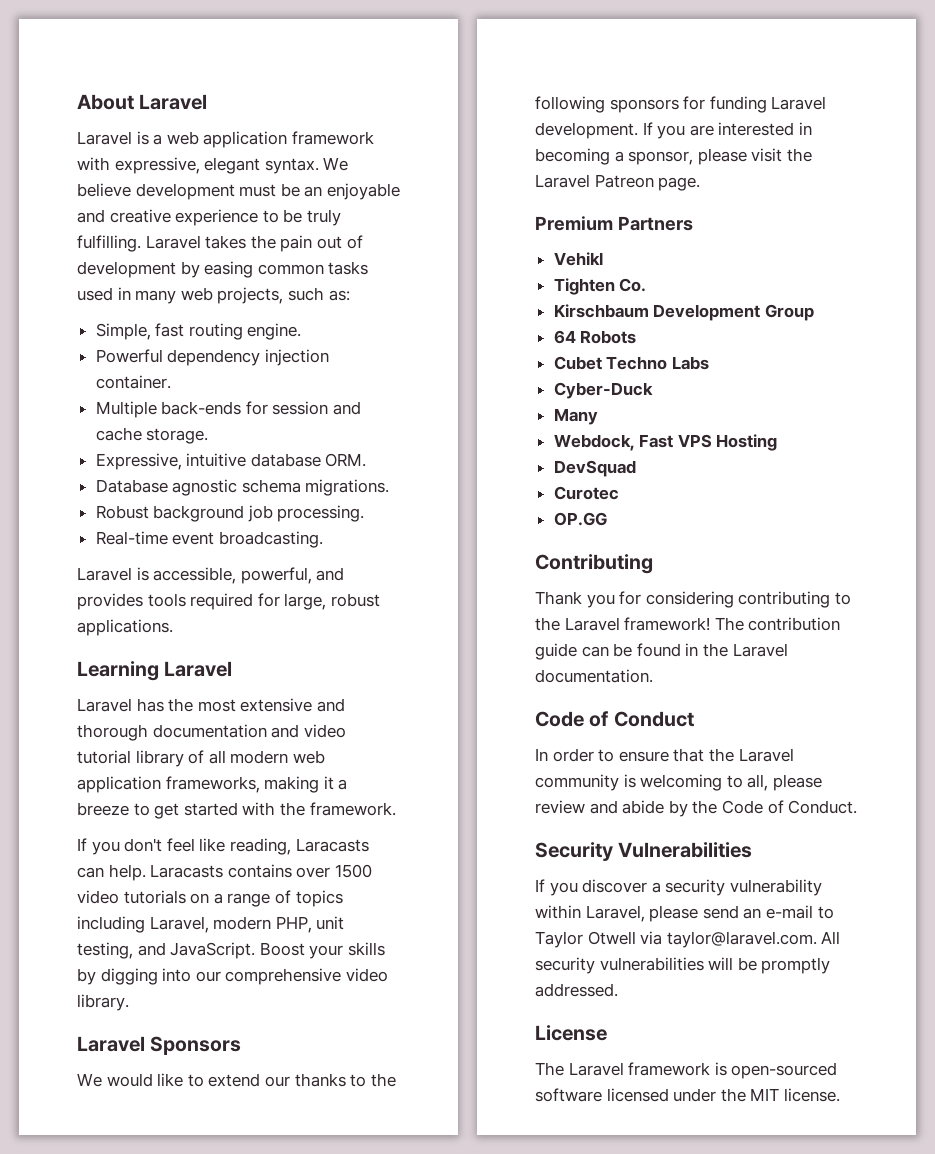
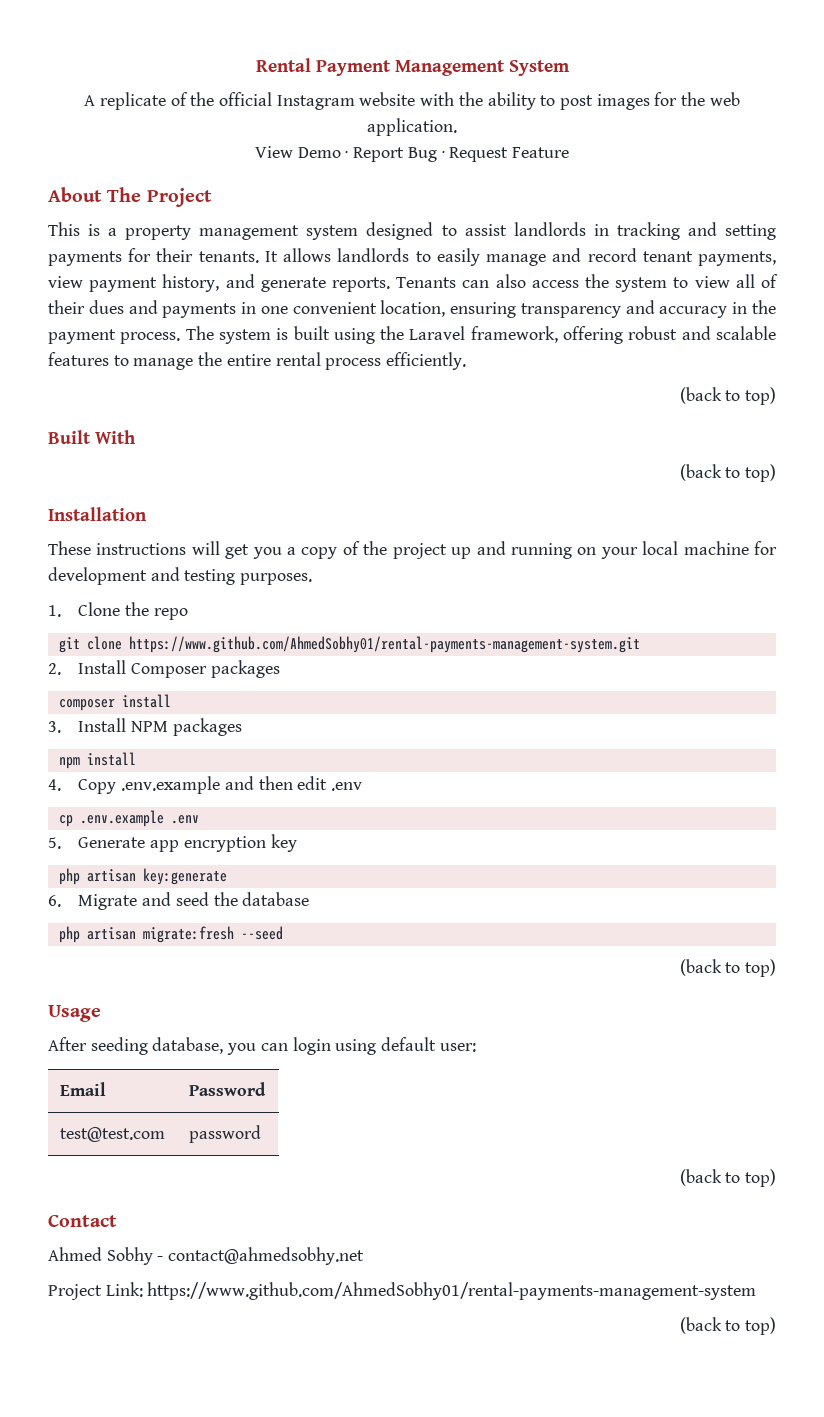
- About Laravel
- Laravel is a web application framework with expressive, elegant syntax. We believe development must be an enjoyable and creative experience to be truly fulfilling. Laravel takes the pain out of development by easing common tasks used in many web projects, such as:
- Simple, fast routing engine.
- Powerful dependency injection container.
- Multiple back-ends for session and cache storage.
- Expressive, intuitive database ORM.
- Database agnostic schema migrations.
- Robust background job processing.
- Real-time event broadcasting.
- Laravel is accessible, powerful, and provides tools required for large, robust applications.
- Learning Laravel
- Laravel has the most extensive and thorough documentation and video tutorial library of all modern web application frameworks, making it a breeze to get started with the framework.
- If you don't feel like reading, Laracasts can help. Laracasts contains over 1500 video tutorials on a range of topics including Laravel, modern PHP, unit testing, and JavaScript. Boost your skills by digging into our comprehensive video library.
- Laravel Sponsors
- We would like to extend our thanks to the following sponsors for funding Laravel development. If you are interested in becoming a sponsor, please visit the Laravel Patreon page.
- Premium Partners
- Vehikl
- Tighten Co.
- Kirschbaum Development Group
- 64 Robots
- Cubet Techno Labs
- Cyber-Duck
- Many
- Webdock, Fast VPS Hosting
- DevSquad
- Curotec
- OP.GG
- Contributing
- Thank you for considering contributing to the Laravel framework! The contribution guide can be found in the Laravel documentation.
- Code of Conduct
- In order to ensure that the Laravel community is welcoming to all, please review and abide by the Code of Conduct.
- Security Vulnerabilities
- If you discover a security vulnerability within Laravel, please send an e-mail to Taylor Otwell via taylor@laravel.com. All security vulnerabilities will be promptly addressed.
- License
- The Laravel framework is open-sourced software licensed under the MIT license.
+ Rental Payment Management System
+ A replicate of the official Instagram website with the ability to post images for the web application.
+ View Demo · Report Bug · Request Feature
+ About The Project
+ This is a property management system designed to assist landlords in tracking and setting payments for their tenants. It allows landlords to easily manage and record tenant payments, view payment history, and generate reports. Tenants can also access the system to view all of their dues and payments in one convenient location, ensuring transparency and accuracy in the payment process. The system is built using the Laravel framework, offering robust and scalable features to manage the entire rental process efficiently.
+ (back to top)
+ Built With
+ (back to top)
+ Installation
+ These instructions will get you a copy of the project up and running on your local machine for development and testing purposes.
+ 1. Clone the repo
+ git clone https://www.github.com/AhmedSobhy01/rental-payments-management-system.git
+ 2. Install Composer packages
+ composer install
+ 3. Install NPM packages
+ npm install
+ 4. Copy .env.example and then edit .env
+ cp .env.example .env
+ 5. Generate app encryption key
+ php artisan key:generate
+ 6. Migrate and seed the database
+ php artisan migrate:fresh --seed
+ (back to top)
+ Usage
+ After seeding database, you can login using default user:
+ Email | Password
+ test@test.com | password
+ (back to top)
+ Contact
+ Ahmed Sobhy - contact@ahmedsobhy.net
+ Project Link: https://www.github.com/AhmedSobhy01/rental-payments-management-system
+ (back to top)

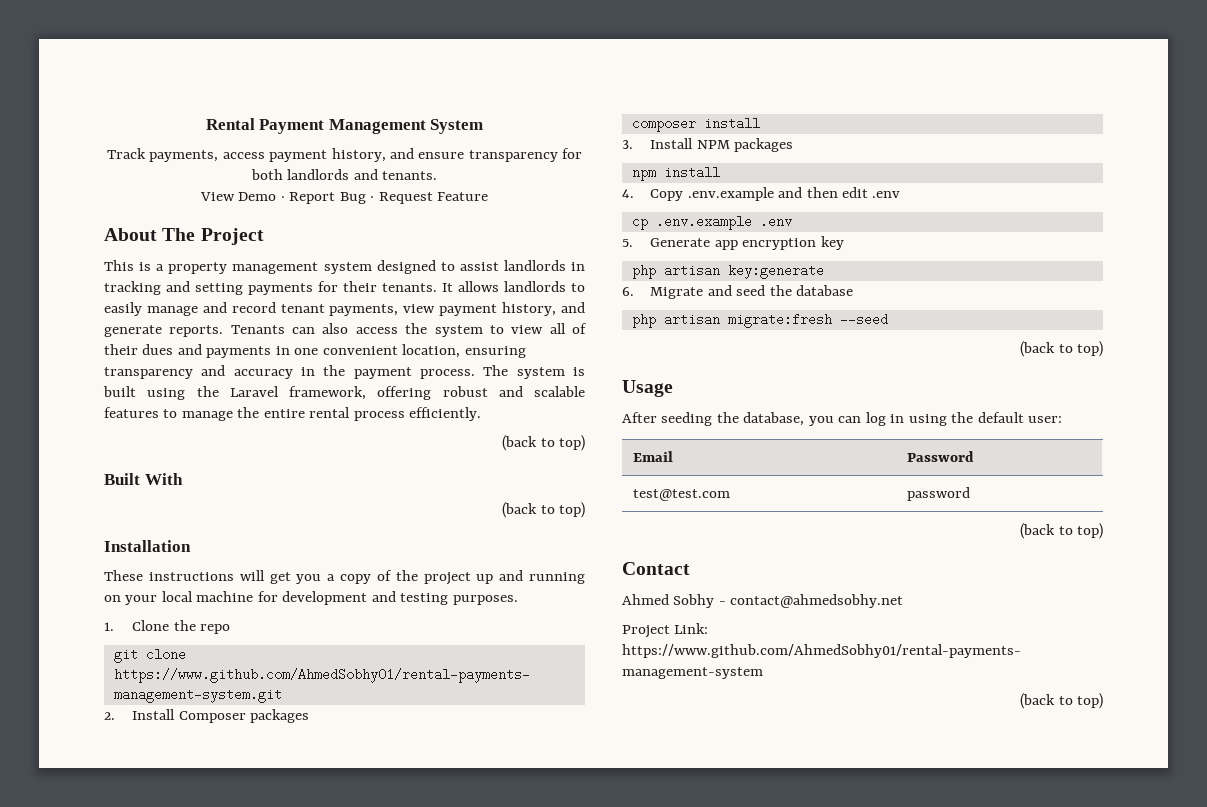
- A replicate of the official Instagram website with the ability to post images for the web application.
+ Track payments, access payment history, and ensure transparency for both landlords and tenants.
- After seeding database, you can login using default user:
+ After seeding the database, you can log in using the default user:

